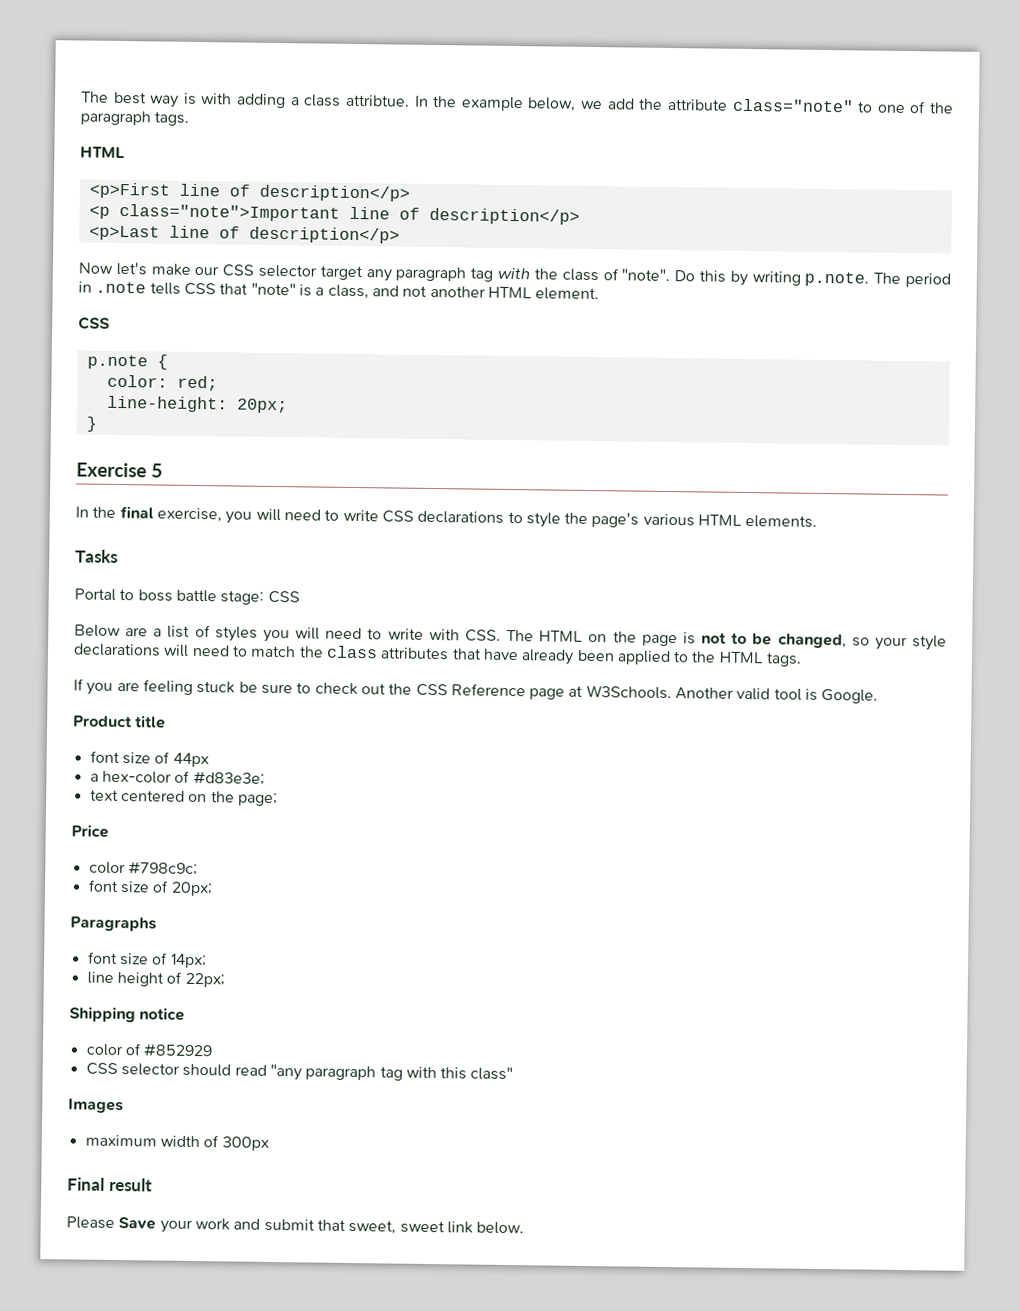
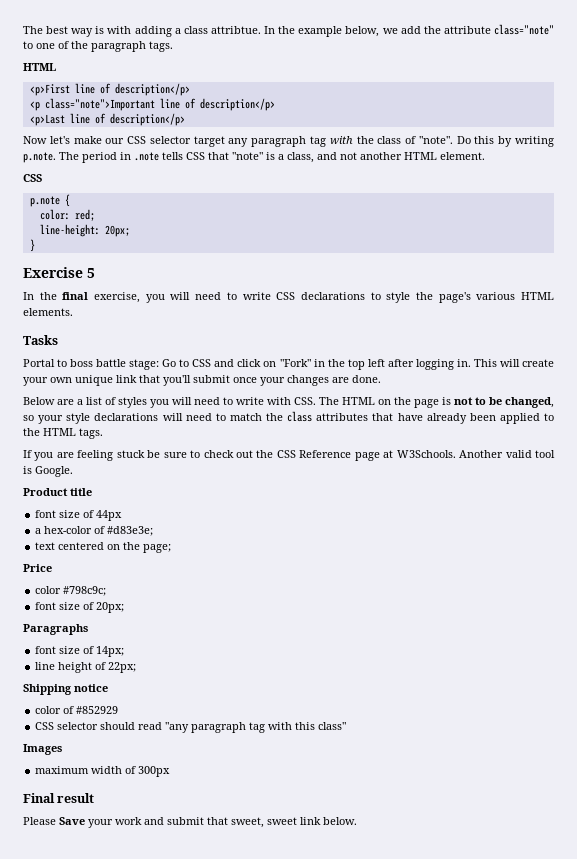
- Portal to boss battle stage: CSS
+ Portal to boss battle stage: Go to CSS and click on "Fork" in the top left after logging in. This will create your own unique link that you'll submit once your changes are done.

